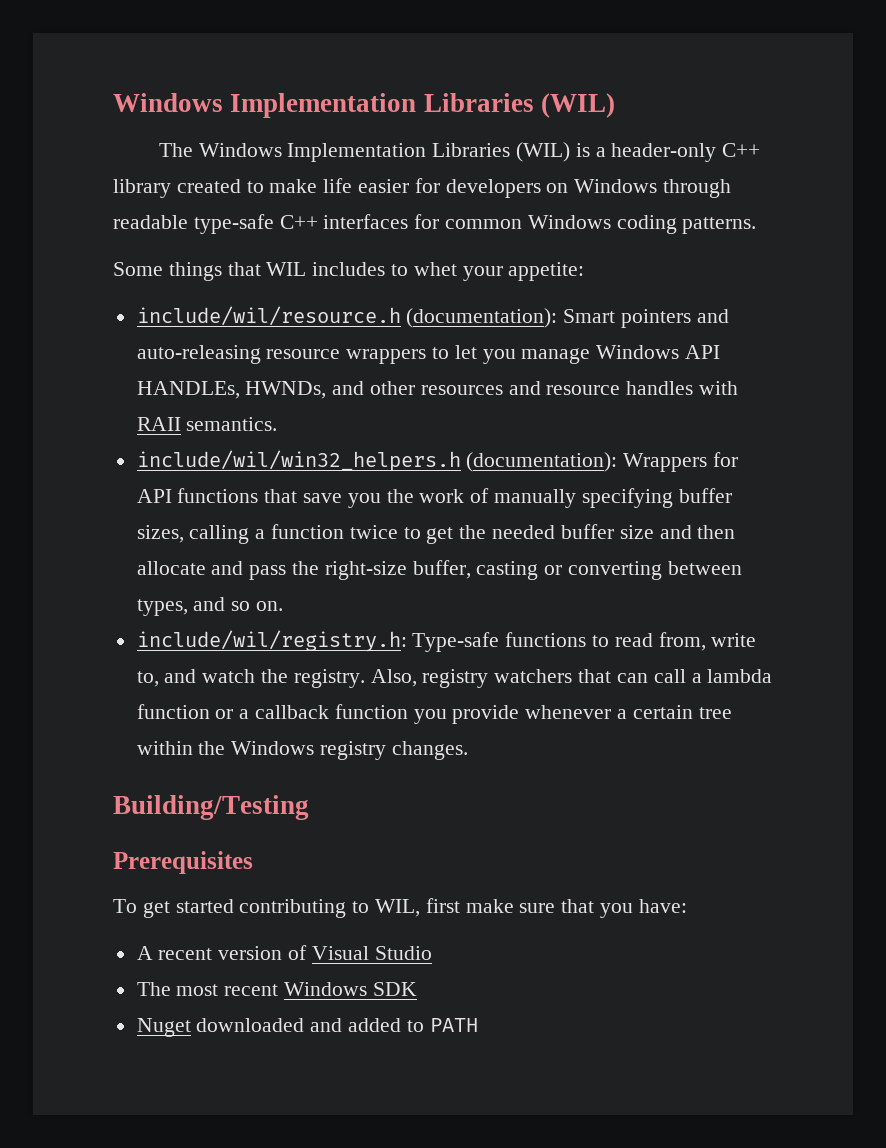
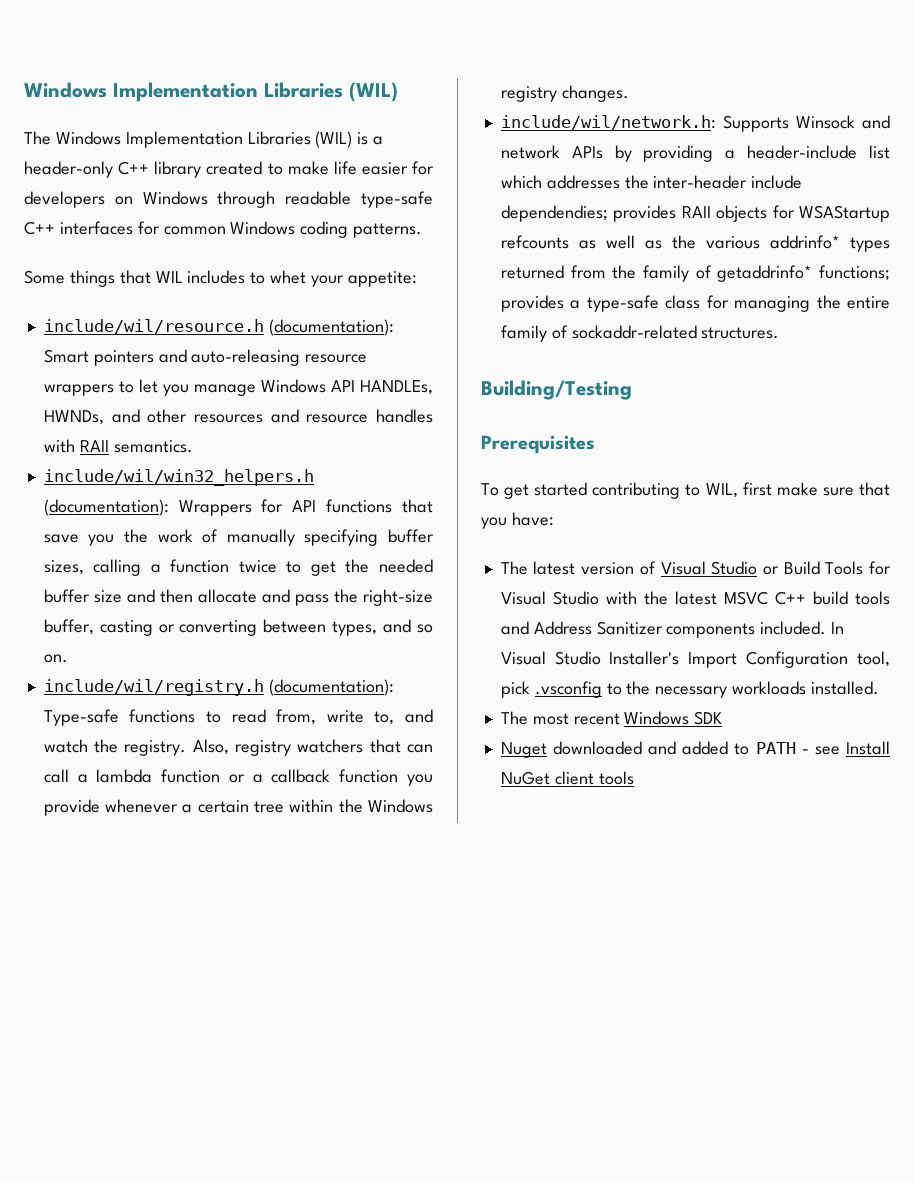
- include/wil/registry.h: Type-safe functions to read from, write to, and watch the registry.
+ include/wil/registry.h (documentation): Type-safe functions to read from, write to, and watch the registry.
+ include/wil/network.h: Supports Winsock and network APIs by providing a header-include list which addresses the inter-header include dependendies; provides RAII objects for WSAStartup refcounts as well as the various addrinfo* types returned from the family of getaddrinfo* functions; provides a type-safe class for managing the entire family of sockaddr-related structures.
- A recent version of Visual Studio
+ The latest version of Visual Studio or Build Tools for Visual Studio with the latest MSVC C++ build tools and Address Sanitizer components included. In Visual Studio Installer's Import Configuration tool, pick .vsconfig to the necessary workloads installed.
- Nuget downloaded and added to PATH
+ Nuget downloaded and added to PATH - see Install NuGet client tools

